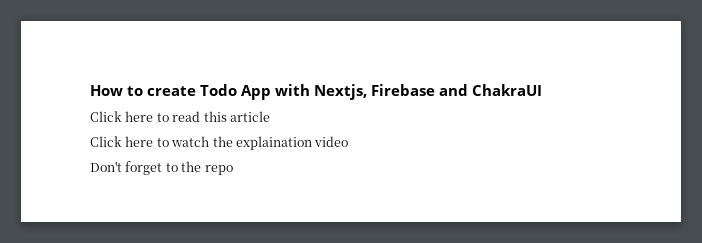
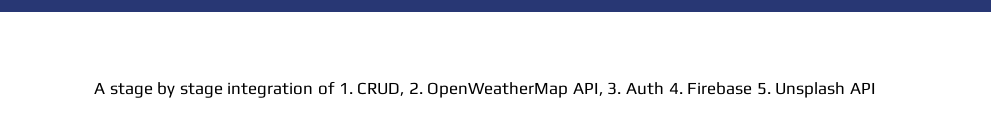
- How to create Todo App with Nextjs, Firebase and ChakraUI
- Click here to read this article
- Click here to watch the explaination video
- Don't forget to the repo
+ A stage by stage integration of 1. CRUD, 2. OpenWeatherMap API, 3. Auth 4. Firebase 5. Unsplash API

